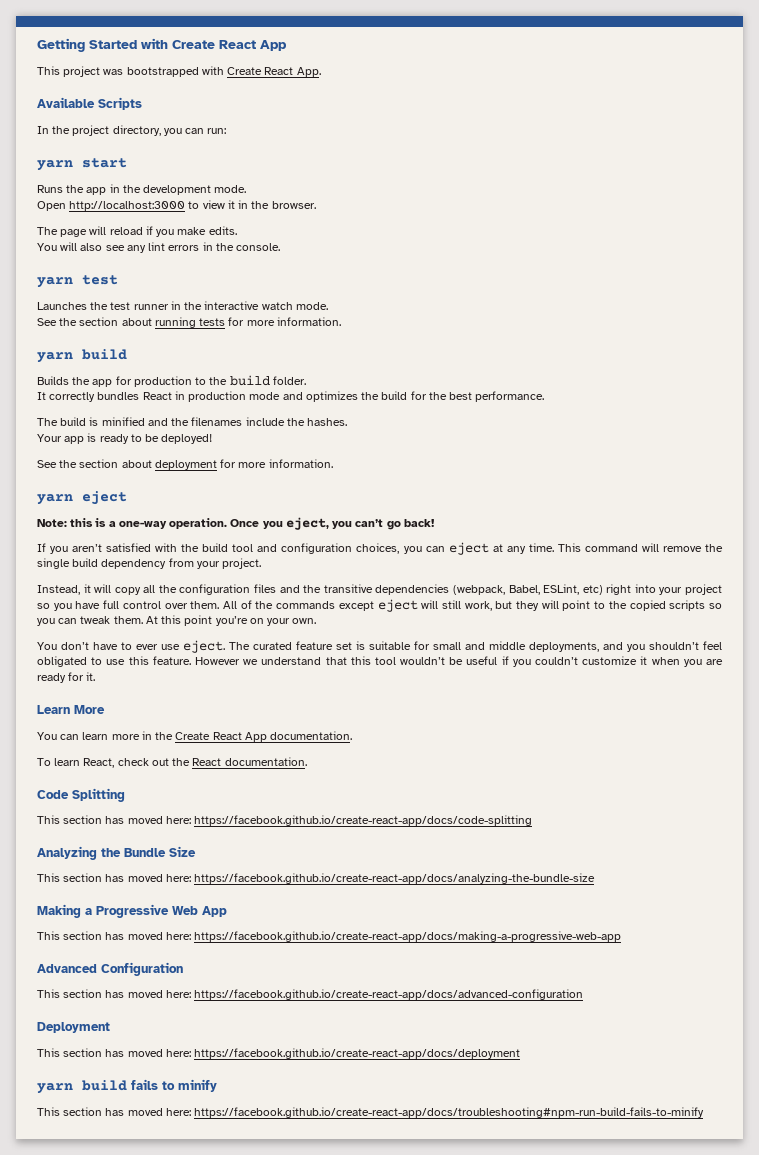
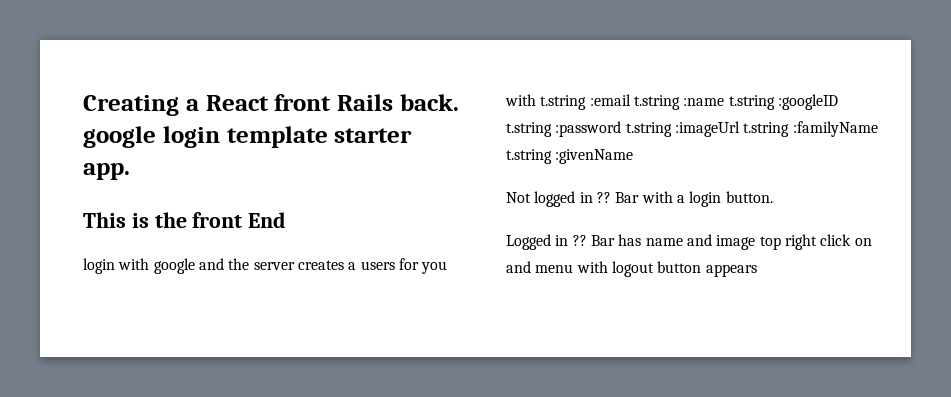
- Getting Started with Create React App
- This project was bootstrapped with Create React App.
- Available Scripts
- In the project directory, you can run:
- yarn start
- Runs the app in the development mode.
- Open http://localhost:3000 to view it in the browser.
- The page will reload if you make edits.
- You will also see any lint errors in the console.
- yarn test
- Launches the test runner in the interactive watch mode.
- See the section about running tests for more information.
- yarn build
- Builds the app for production to the build folder.
- It correctly bundles React in production mode and optimizes the build for the best performance.
- The build is minified and the filenames include the hashes.
- Your app is ready to be deployed!
- See the section about deployment for more information.
- yarn eject
- Note: this is a one-way operation. Once you eject, you can’t go back!
- If you aren’t satisfied with the build tool and configuration choices, you can eject at any time. This command will remove the single build dependency from your project.
- Instead, it will copy all the configuration files and the transitive dependencies (webpack, Babel, ESLint, etc) right into your project so you have full control over them. All of the commands except eject will still work, but they will point to the copied scripts so you can tweak them. At this point you’re on your own.
- You don’t have to ever use eject. The curated feature set is suitable for small and middle deployments, and you shouldn’t feel obligated to use this feature. However we understand that this tool wouldn’t be useful if you couldn’t customize it when you are ready for it.
- Learn More
- You can learn more in the Create React App documentation.
- To learn React, check out the React documentation.
- Code Splitting
- This section has moved here: https://facebook.github.io/create-react-app/docs/code-splitting
- Analyzing the Bundle Size
- This section has moved here: https://facebook.github.io/create-react-app/docs/analyzing-the-bundle-size
- Making a Progressive Web App
- This section has moved here: https://facebook.github.io/create-react-app/docs/making-a-progressive-web-app
- Advanced Configuration
- This section has moved here: https://facebook.github.io/create-react-app/docs/advanced-configuration
- Deployment
- This section has moved here: https://facebook.github.io/create-react-app/docs/deployment
- yarn build fails to minify
- This section has moved here: https://facebook.github.io/create-react-app/docs/troubleshooting#npm-run-build-fails-to-minify
+ Creating a React front Rails back. google login template starter app.
+ This is the front End
+ login with google and the server creates a users for you with t.string :email t.string :name t.string :googleID t.string :password t.string :imageUrl t.string :familyName t.string :givenName
+ Not logged in ?? Bar with a login button.
+ Logged in ?? Bar has name and image top right click on and menu with logout button appears

